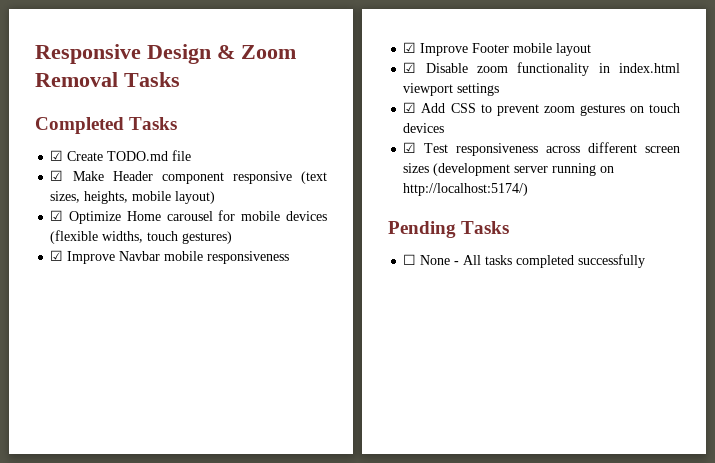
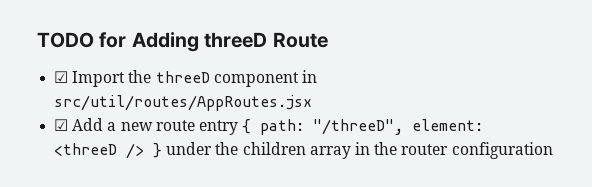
- Responsive Design & Zoom Removal Tasks
- Completed Tasks
- ☑ Create TODO.md file
- ☑ Make Header component responsive (text sizes, heights, mobile layout)
- ☑ Optimize Home carousel for mobile devices (flexible widths, touch gestures)
- ☑ Improve Navbar mobile responsiveness
- ☑ Improve Footer mobile layout
- ☑ Disable zoom functionality in index.html viewport settings
- ☑ Add CSS to prevent zoom gestures on touch devices
- ☑ Test responsiveness across different screen sizes (development server running on http://localhost:5174/)
- Pending Tasks
- ☐ None - All tasks completed successfully
+ TODO for Adding threeD Route
+ ☑ Import the threeD component in src/util/routes/AppRoutes.jsx
+ ☑ Add a new route entry { path: "/threeD", element: <threeD /> } under the children array in the router configuration

